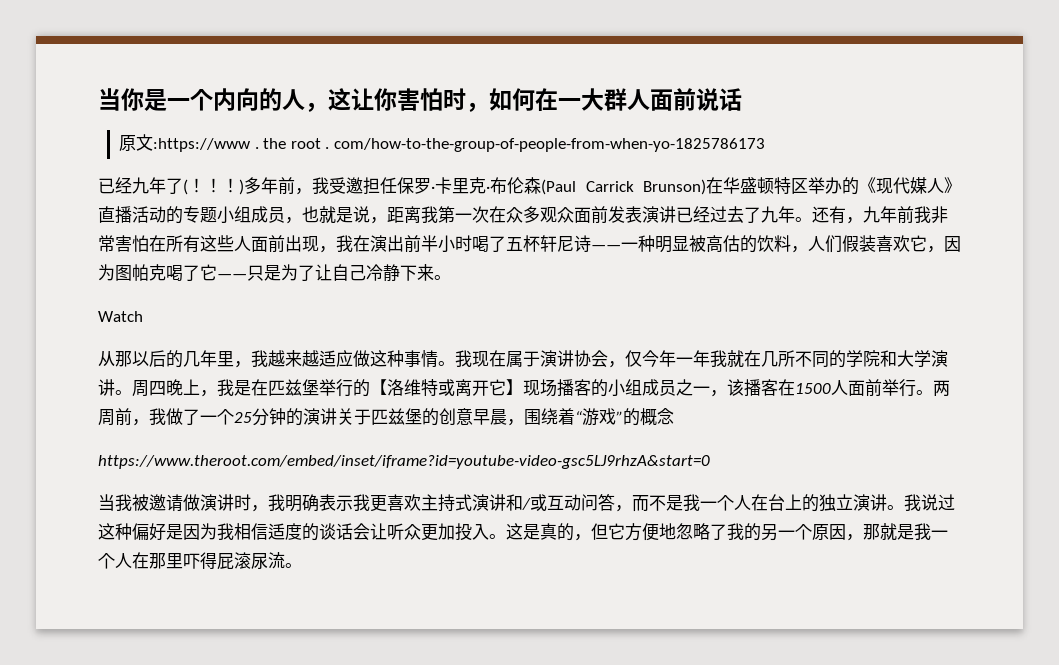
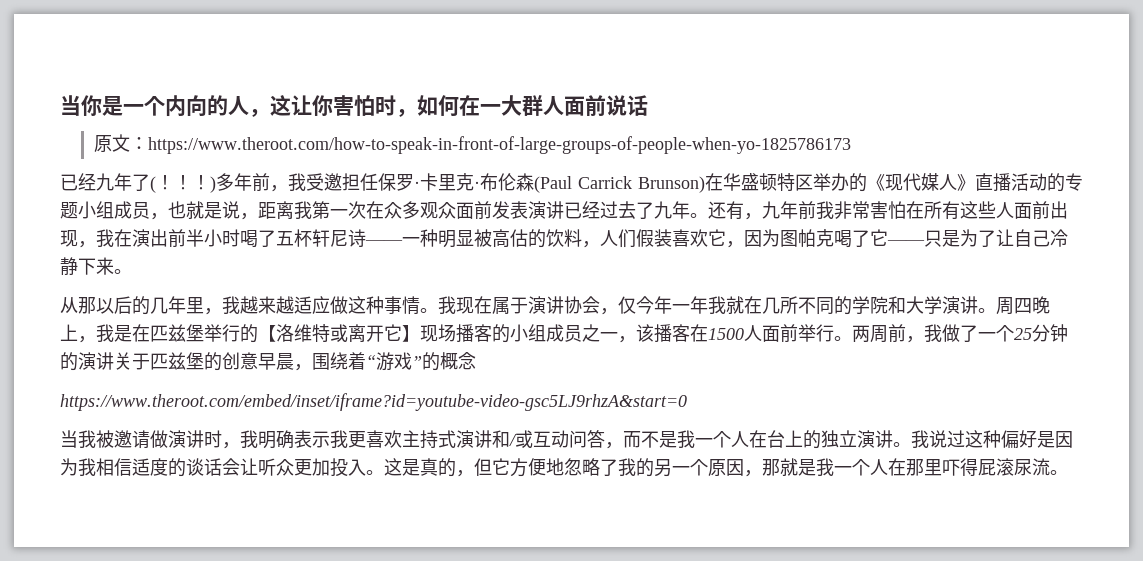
- 原文:https://www . the root . com/how-to-the-group-of-people-from-when-yo-1825786173
+ 原文：https://www.theroot.com/how-to-speak-in-front-of-large-groups-of-people-when-yo-1825786173
- Watch

